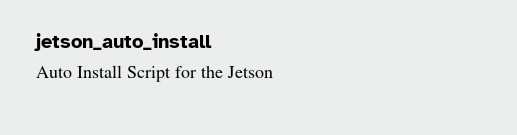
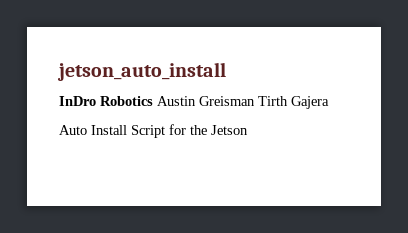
+ InDro Robotics Austin Greisman Tirth Gajera

